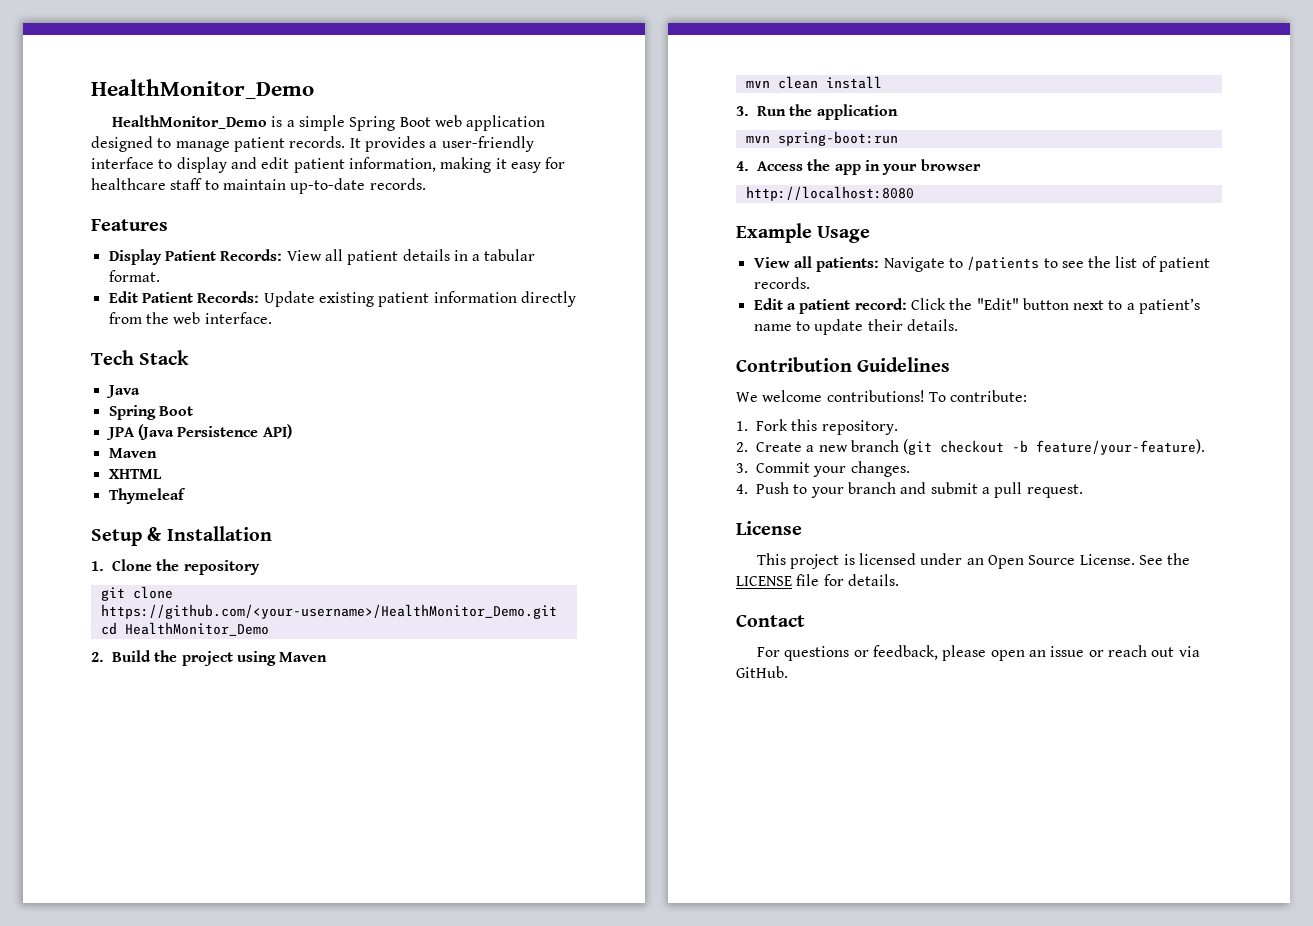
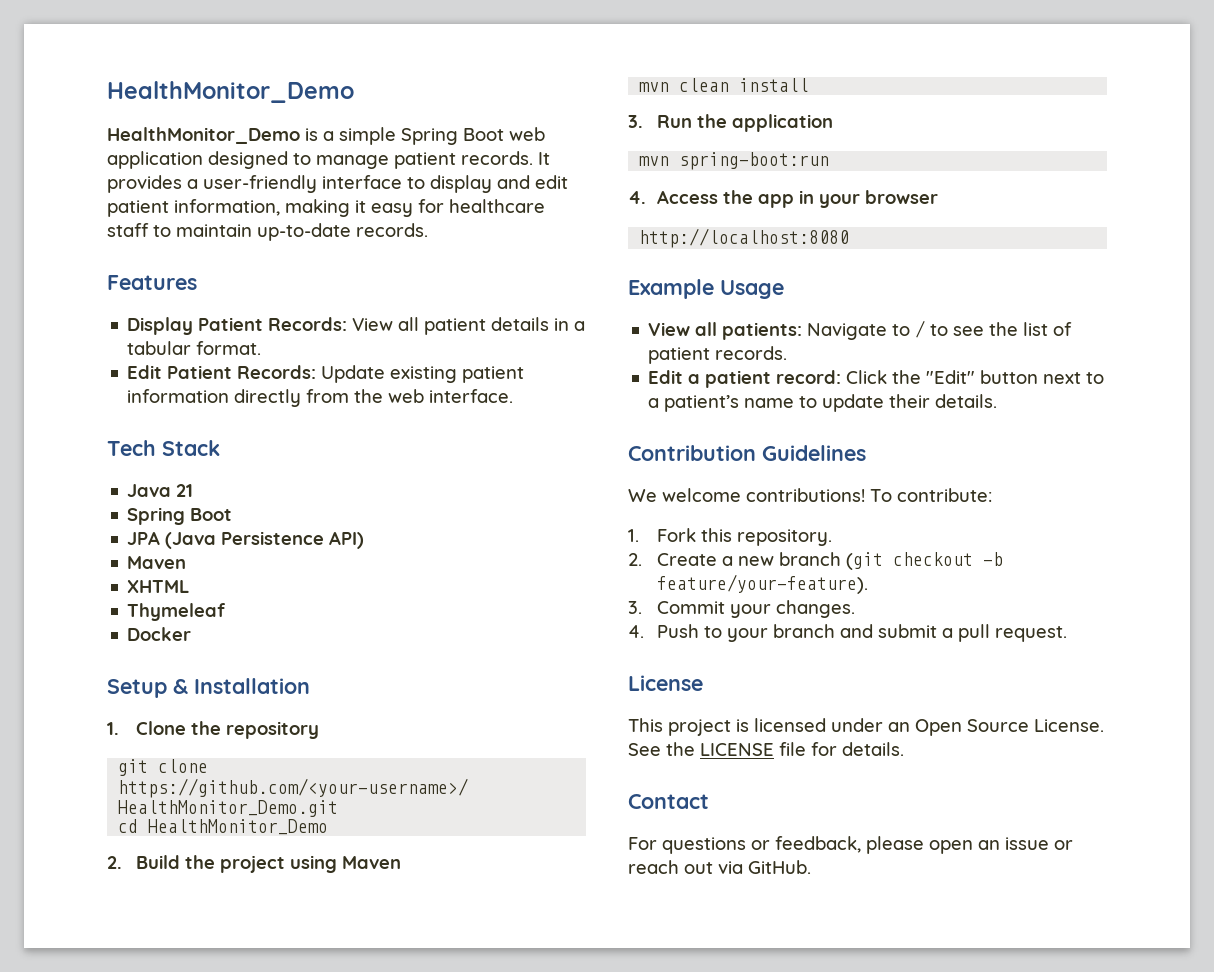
- Java
+ Java 21
+ Docker
- View all patients: Navigate to /patients to see the list of patient records.
+ View all patients: Navigate to / to see the list of patient records.

